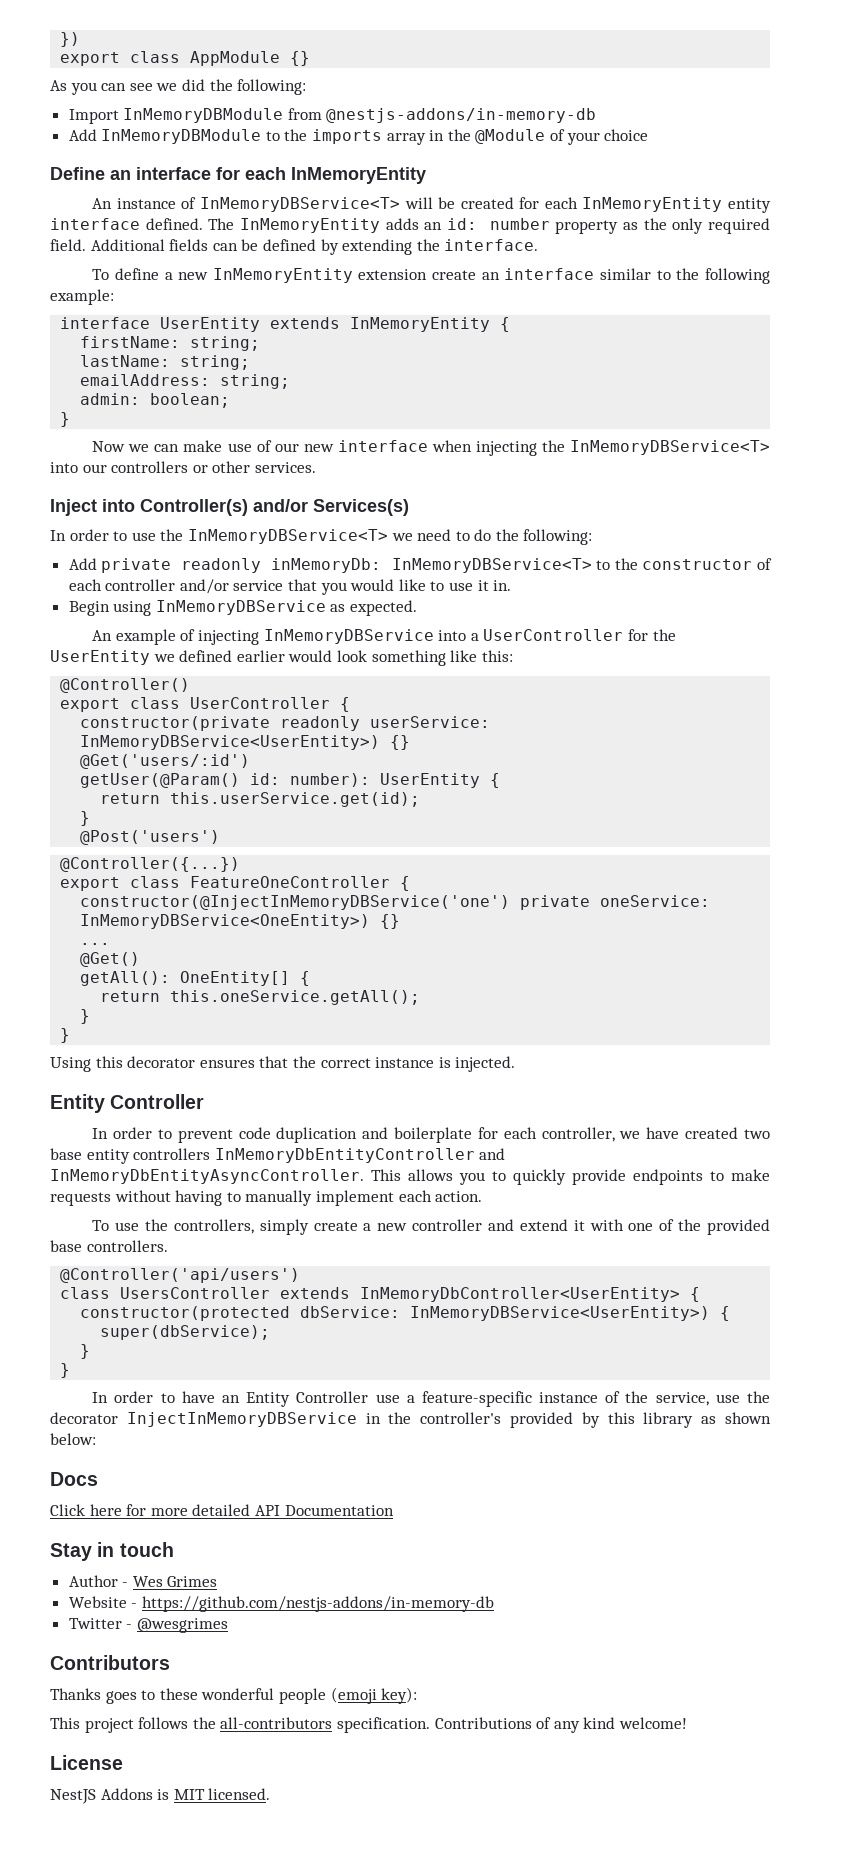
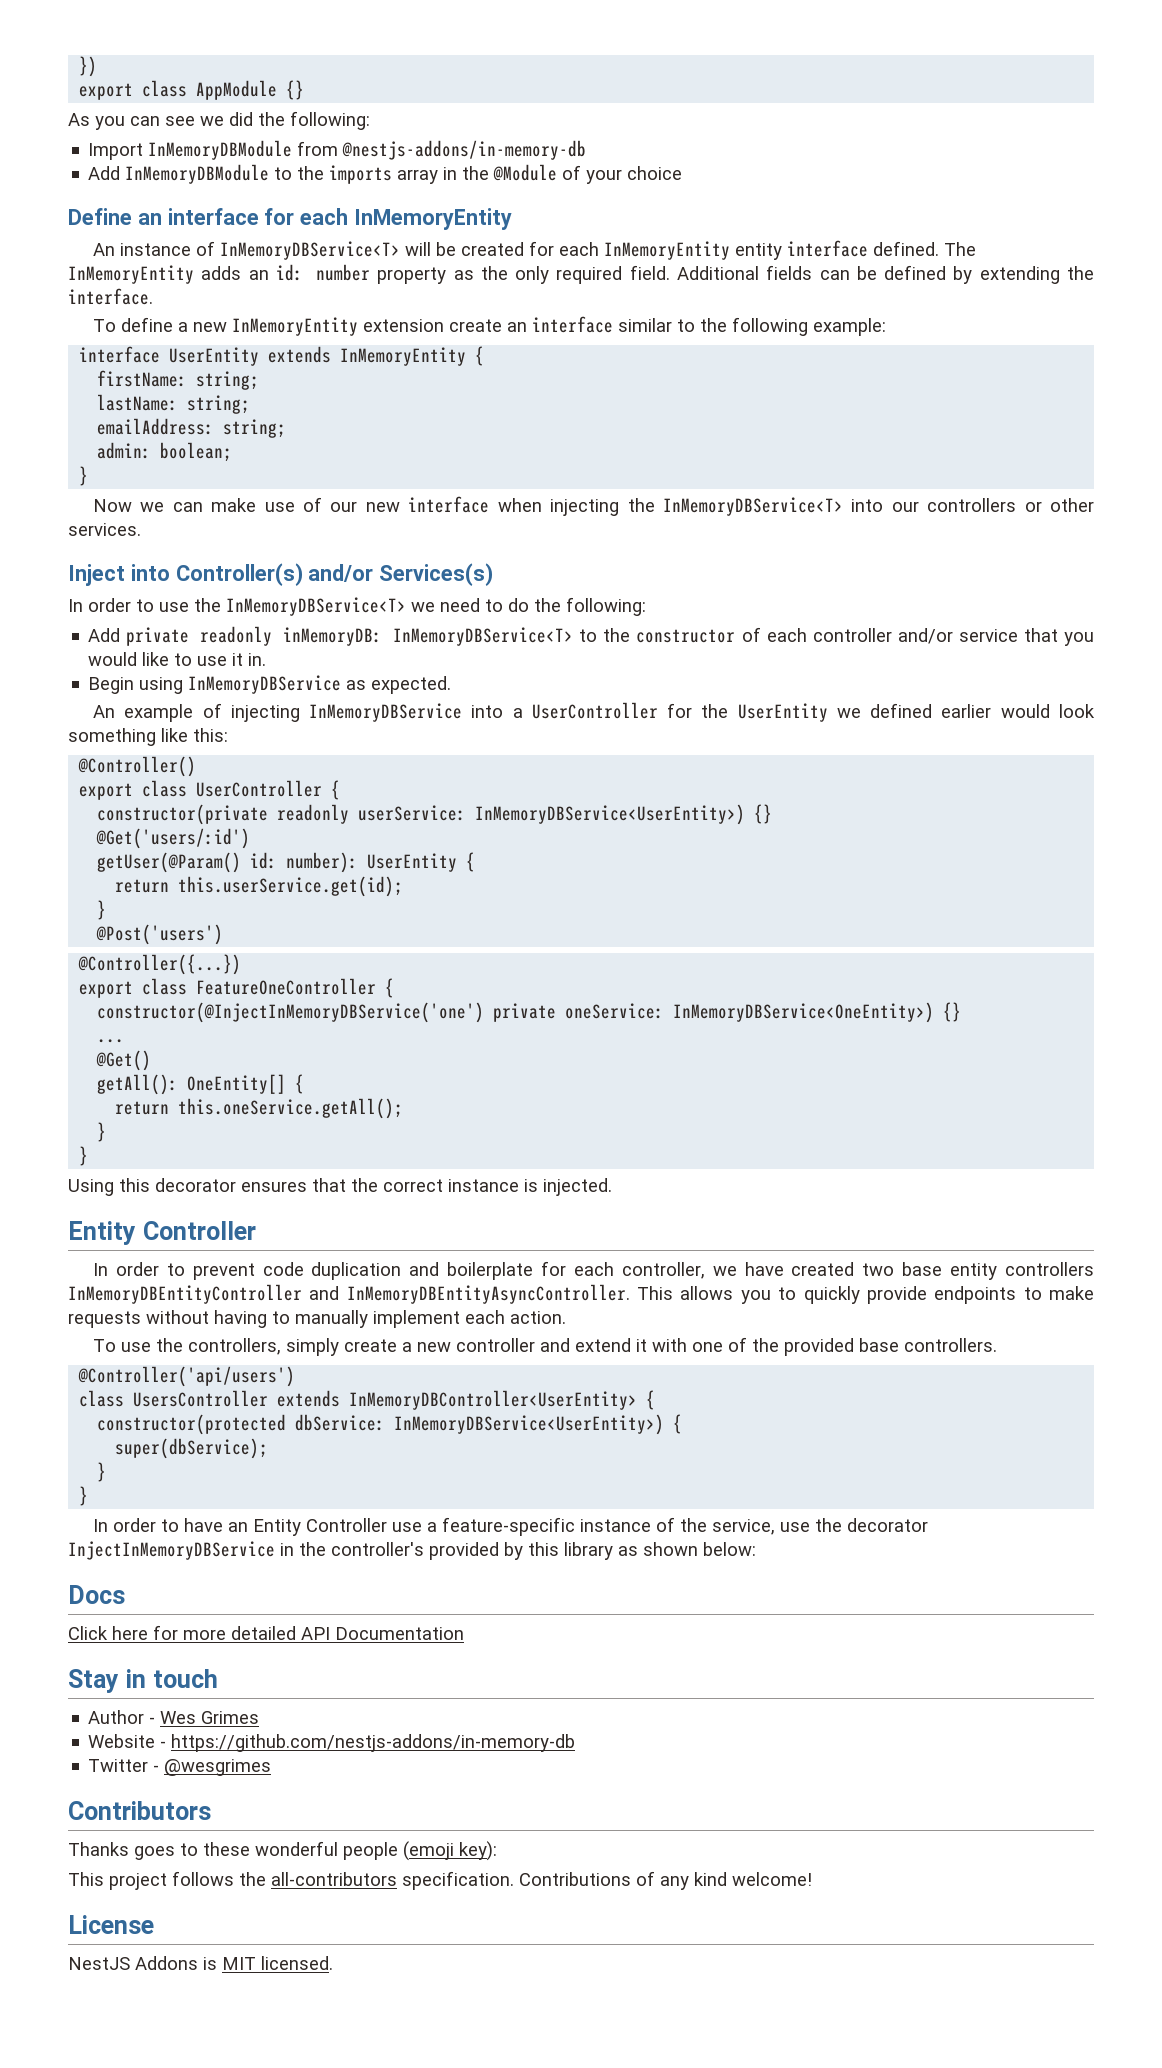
- Add private readonly inMemoryDb: InMemoryDBService<T> to the constructor of each controller and/or service that you would like to use it in.
+ Add private readonly inMemoryDB: InMemoryDBService<T> to the constructor of each controller and/or service that you would like to use it in.
- In order to prevent code duplication and boilerplate for each controller, we have created two base entity controllers InMemoryDbEntityController and InMemoryDbEntityAsyncController.
+ In order to prevent code duplication and boilerplate for each controller, we have created two base entity controllers InMemoryDBEntityController and InMemoryDBEntityAsyncController.
- class UsersController extends InMemoryDbController<UserEntity> {
+ class UsersController extends InMemoryDBController<UserEntity> {

